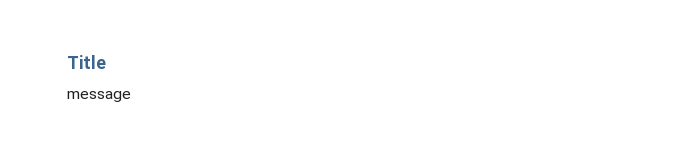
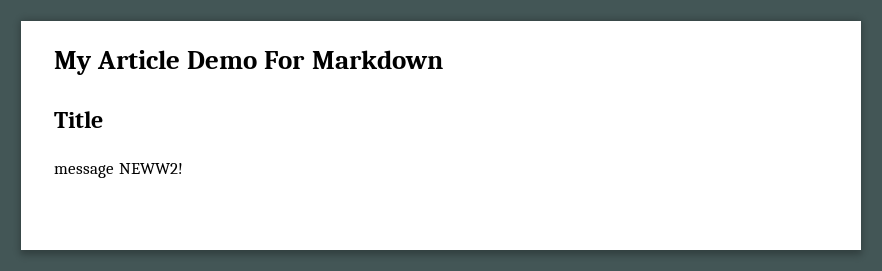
+ My Article Demo For Markdown
- message
+ message NEWW2!

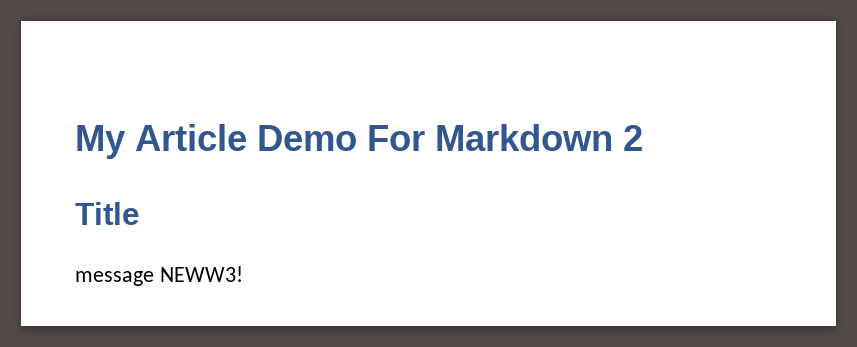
- My Article Demo For Markdown
+ My Article Demo For Markdown 2
- message NEWW2!
+ message NEWW3!

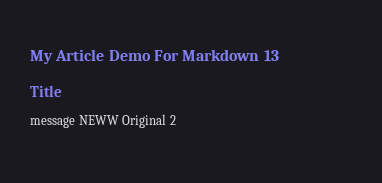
- My Article Demo For Markdown 2
+ My Article Demo For Markdown 13
- message NEWW3!
+ message NEWW Original 2

